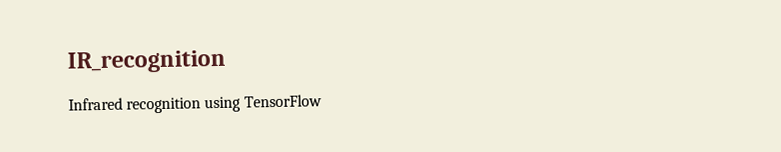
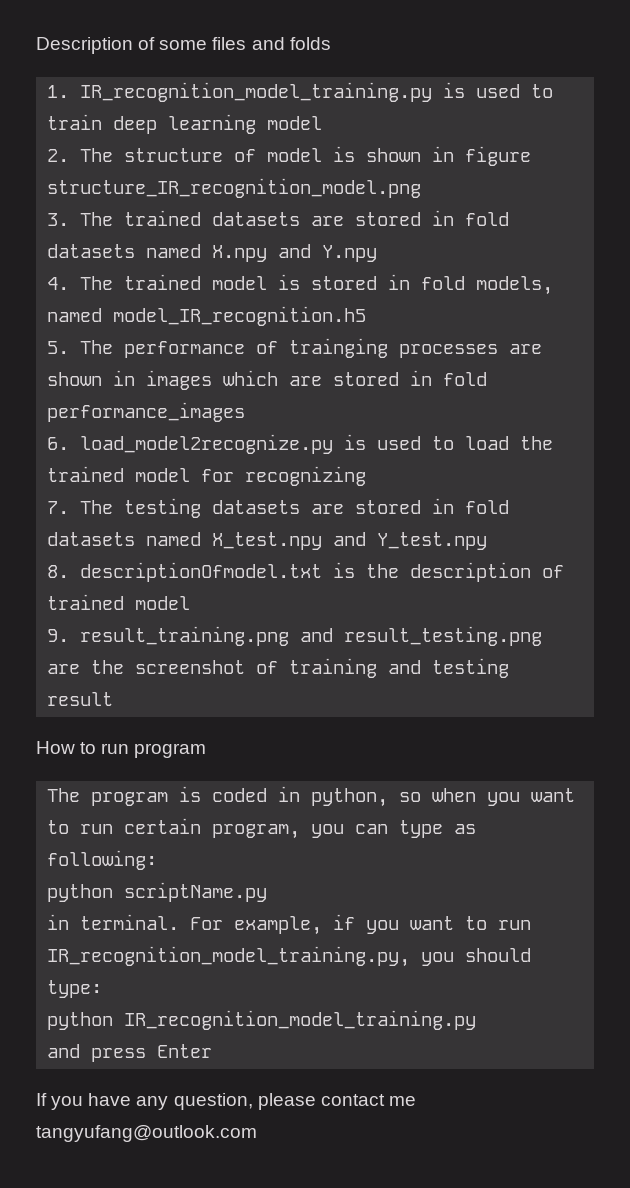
- IR_recognition
- Infrared recognition using TensorFlow
+ Description of some files and folds
+ 1. IR_recognition_model_training.py is used to train deep learning model
+ 2. The structure of model is shown in figure structure_IR_recognition_model.png
+ 3. The trained datasets are stored in fold datasets named X.npy and Y.npy
+ 4. The trained model is stored in fold models, named model_IR_recognition.h5
+ 5. The performance of trainging processes are shown in images which are stored in fold performance_images
+ 6. load_model2recognize.py is used to load the trained model for recognizing
+ 7. The testing datasets are stored in fold datasets named X_test.npy and Y_test.npy
+ 8. descriptionOfmodel.txt is the description of trained model
+ 9. result_training.png and result_testing.png are the screenshot of training and testing result
+ How to run program
+ The program is coded in python, so when you want to run certain program, you can type as following:
+ python scriptName.py
+ in terminal. For example, if you want to run IR_recognition_model_training.py, you should type:
+ python IR_recognition_model_training.py
+ and press Enter
+ If you have any question, please contact me tangyufang@outlook.com

